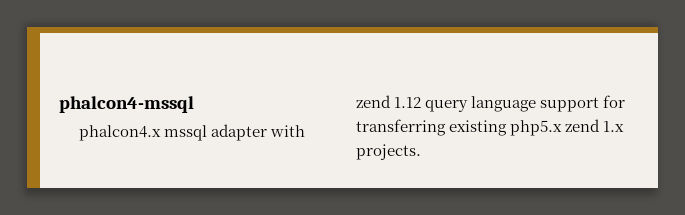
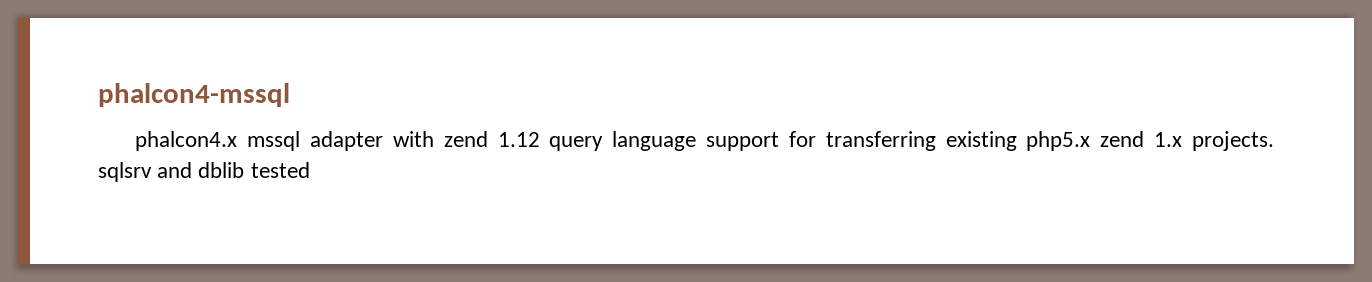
- phalcon4.x mssql adapter with zend 1.12 query language support for transferring existing php5.x zend 1.x projects.
+ phalcon4.x mssql adapter with zend 1.12 query language support for transferring existing php5.x zend 1.x projects. sqlsrv and dblib tested

